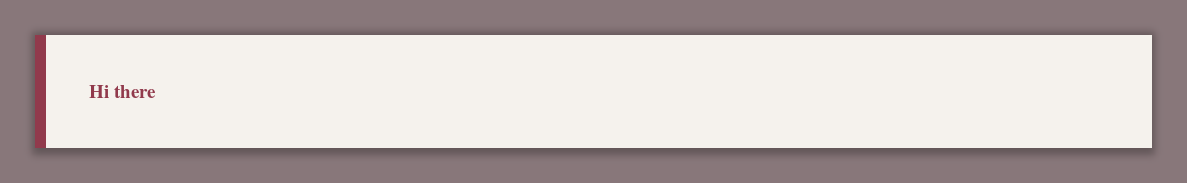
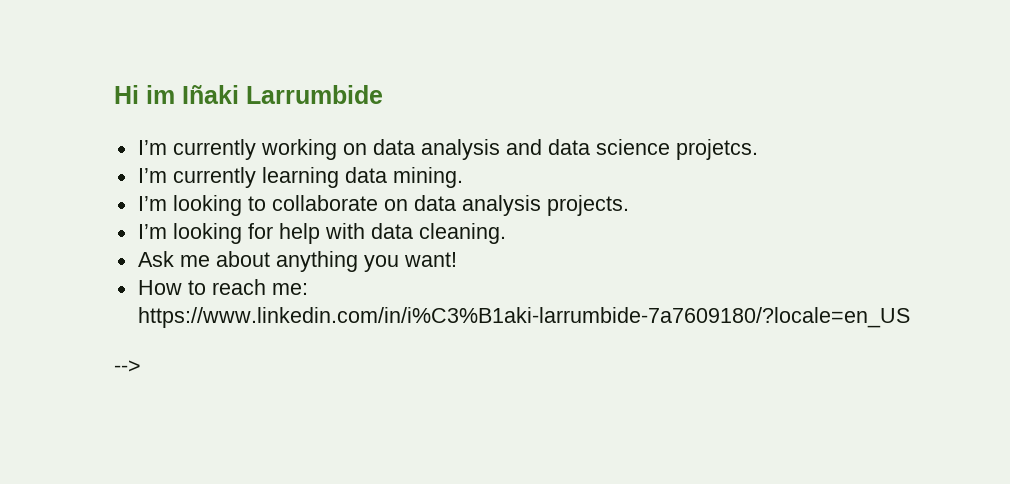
- Hi there
+ Hi im Iñaki Larrumbide
+ I’m currently working on data analysis and data science projetcs.
+ I’m currently learning data mining.
+ I’m looking to collaborate on data analysis projects.
+ I’m looking for help with data cleaning.
+ Ask me about anything you want!
+ How to reach me: https://www.linkedin.com/in/i%C3%B1aki-larrumbide-7a7609180/?locale=en_US
+ -->

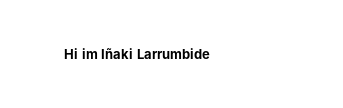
- I’m currently working on data analysis and data science projetcs.
- I’m currently learning data mining.
- I’m looking to collaborate on data analysis projects.
- I’m looking for help with data cleaning.
- Ask me about anything you want!
- How to reach me: https://www.linkedin.com/in/i%C3%B1aki-larrumbide-7a7609180/?locale=en_US
- -->

